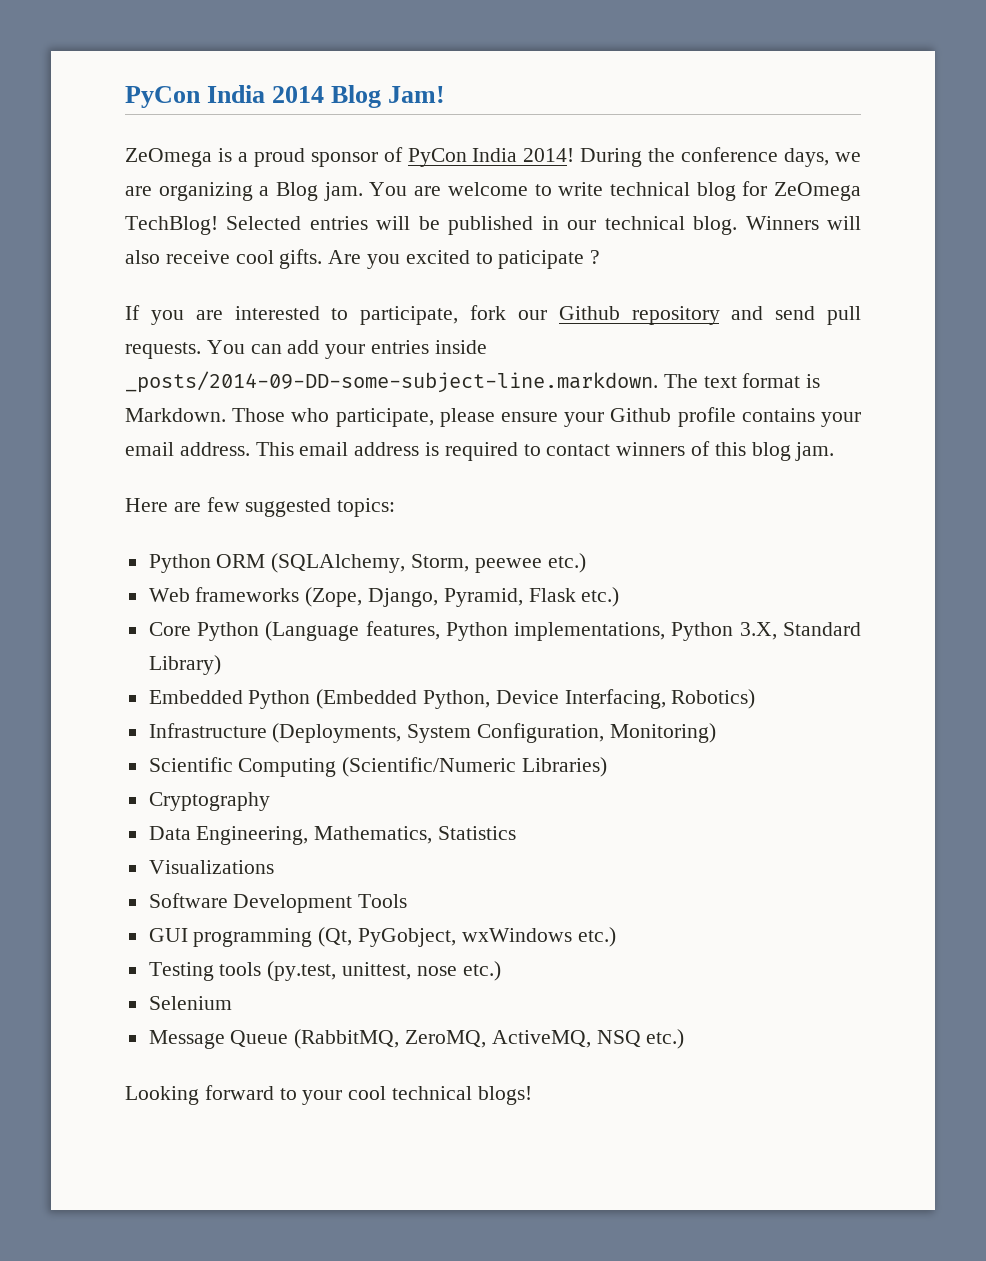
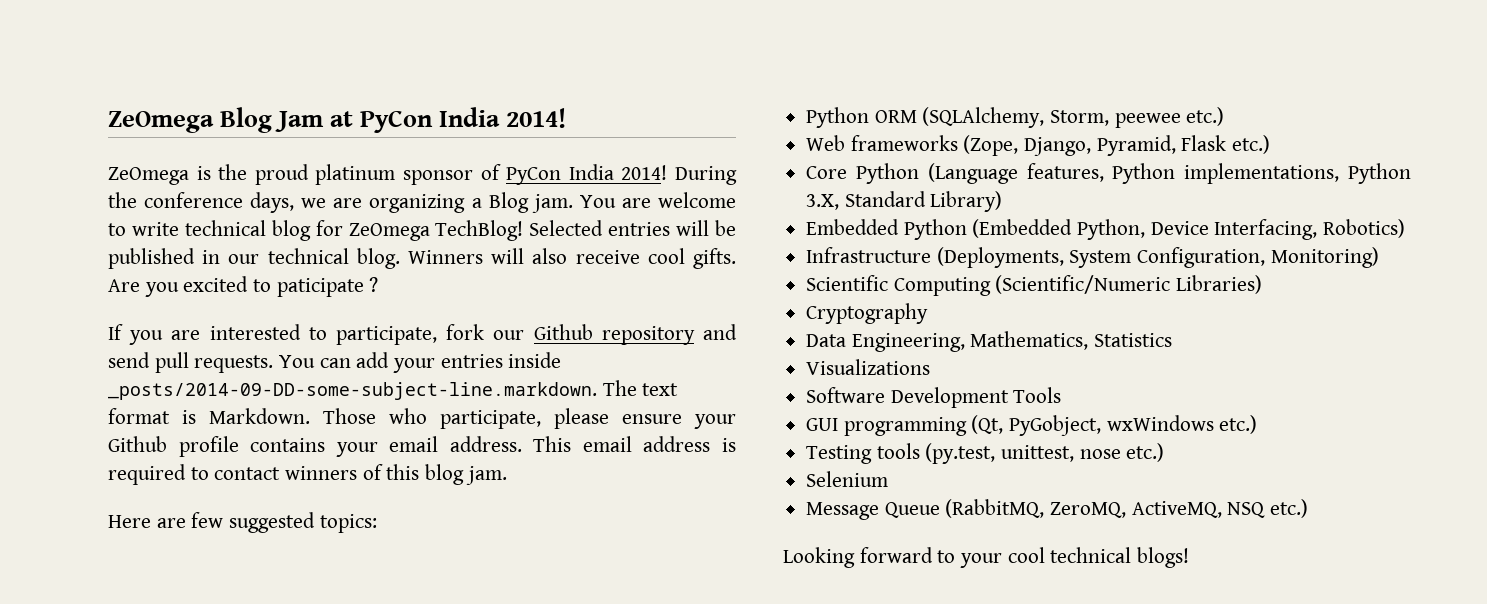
- PyCon India 2014 Blog Jam!
+ ZeOmega Blog Jam at PyCon India 2014!
- ZeOmega is a proud sponsor of PyCon India 2014!
+ ZeOmega is the proud platinum sponsor of PyCon India 2014!

